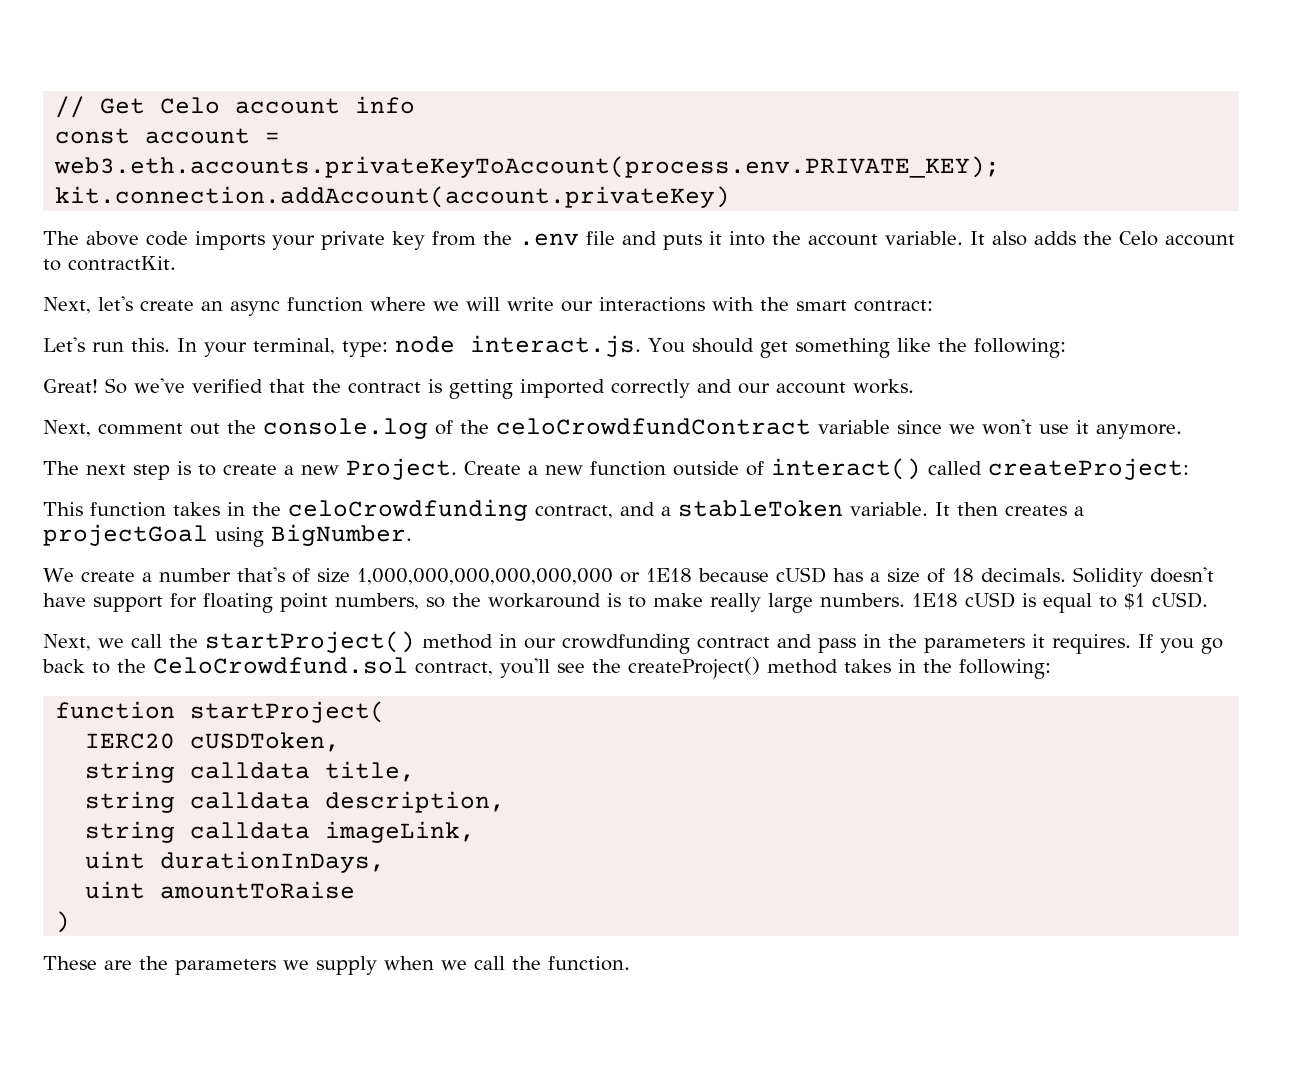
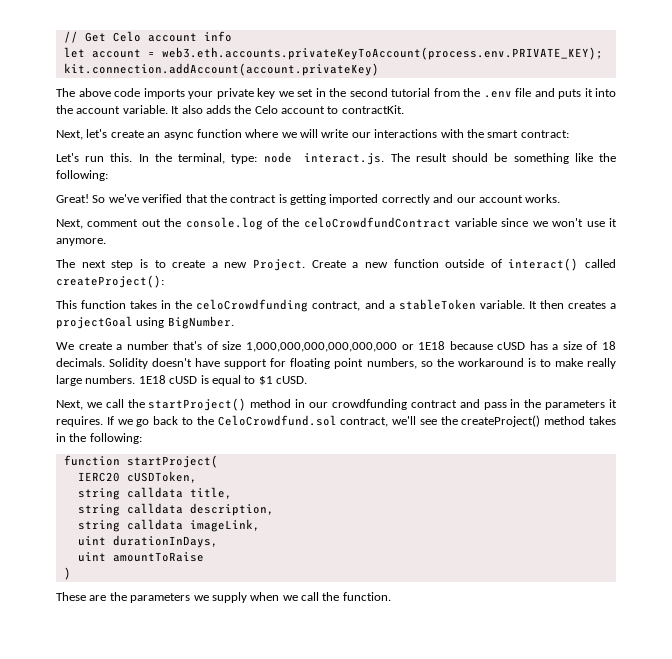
- const account = web3.eth.accounts.privateKeyToAccount(process.env.PRIVATE_KEY);
+ let account = web3.eth.accounts.privateKeyToAccount(process.env.PRIVATE_KEY);
- The above code imports your private key from the .env file and puts it into the account variable.
+ The above code imports your private key we set in the second tutorial from the .env file and puts it into the account variable.
- In your terminal, type: node interact.js. You should get something like the following:
+ In the terminal, type: node interact.js. The result should be something like the following:
- Create a new function outside of interact() called createProject:
+ Create a new function outside of interact() called createProject():
- If you go back to the CeloCrowdfund.sol contract, you'll see the createProject() method takes in the following:
+ If we go back to the CeloCrowdfund.sol contract, we'll see the createProject() method takes in the following:

